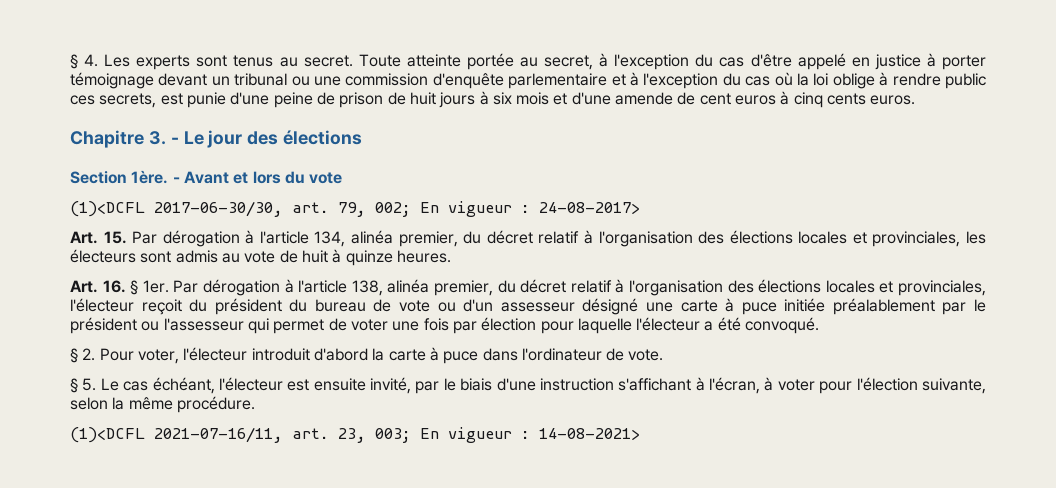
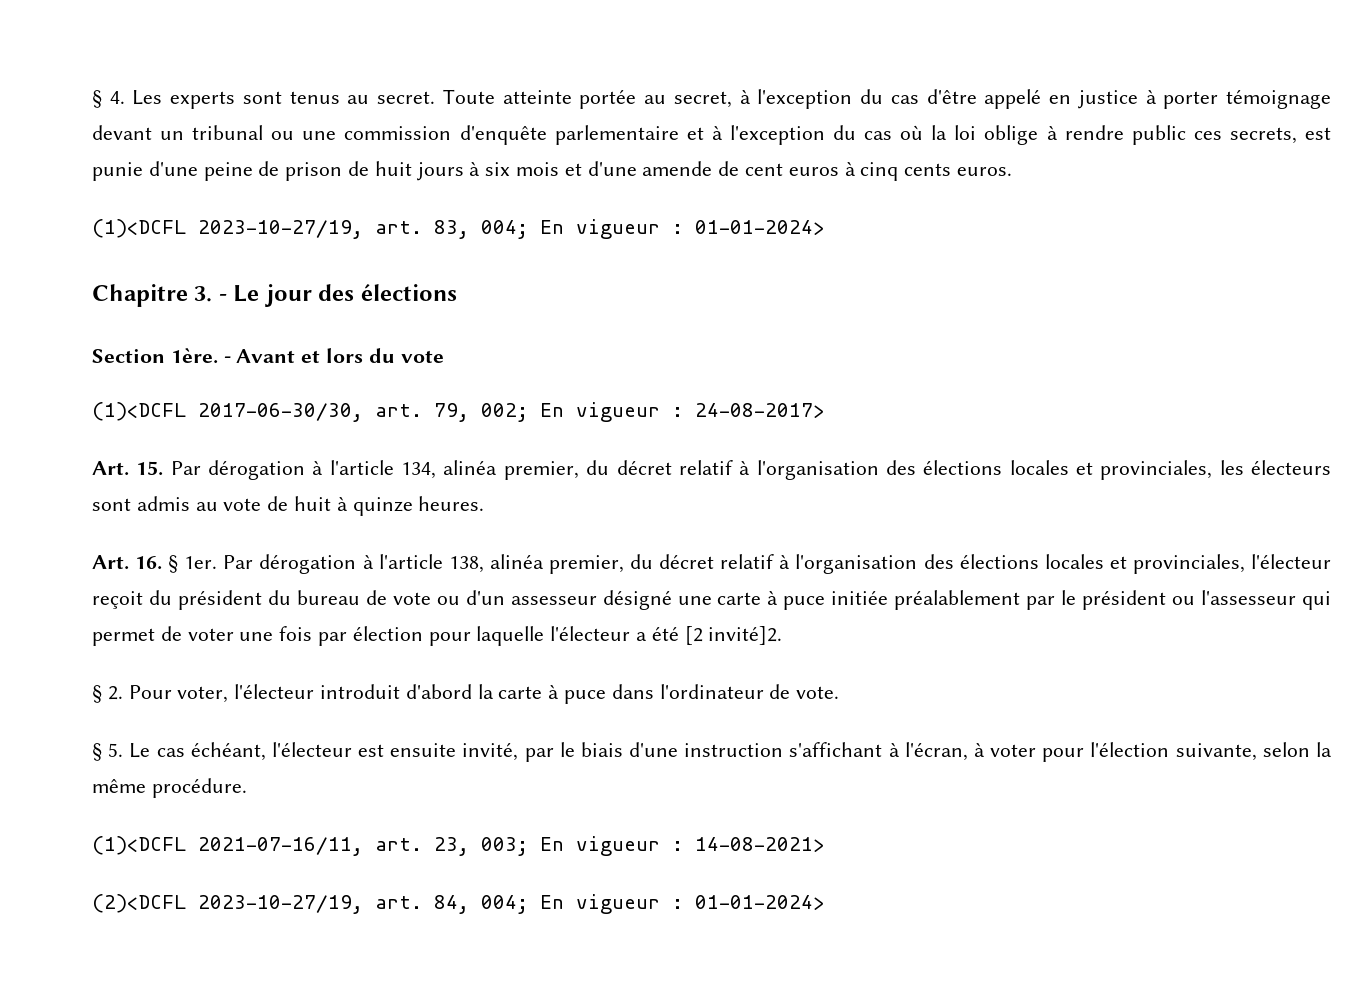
+ (1)<DCFL 2023-10-27/19, art. 83, 004; En vigueur : 01-01-2024>
- Par dérogation à l'article 138, alinéa premier, du décret relatif à l'organisation des élections locales et provinciales, l'électeur reçoit du président du bureau de vote ou d'un assesseur désigné une carte à puce initiée préalablement par le président ou l'assesseur qui permet de voter une fois par élection pour laquelle l'électeur a été convoqué.
+ Par dérogation à l'article 138, alinéa premier, du décret relatif à l'organisation des élections locales et provinciales, l'électeur reçoit du président du bureau de vote ou d'un assesseur désigné une carte à puce initiée préalablement par le président ou l'assesseur qui permet de voter une fois par élection pour laquelle l'électeur a été [2 invité]2.
+ (2)<DCFL 2023-10-27/19, art. 84, 004; En vigueur : 01-01-2024>

